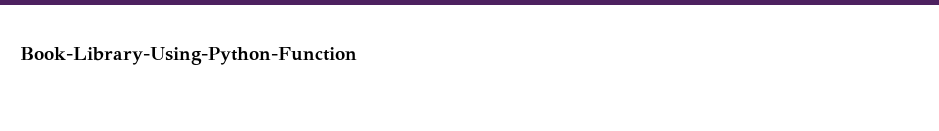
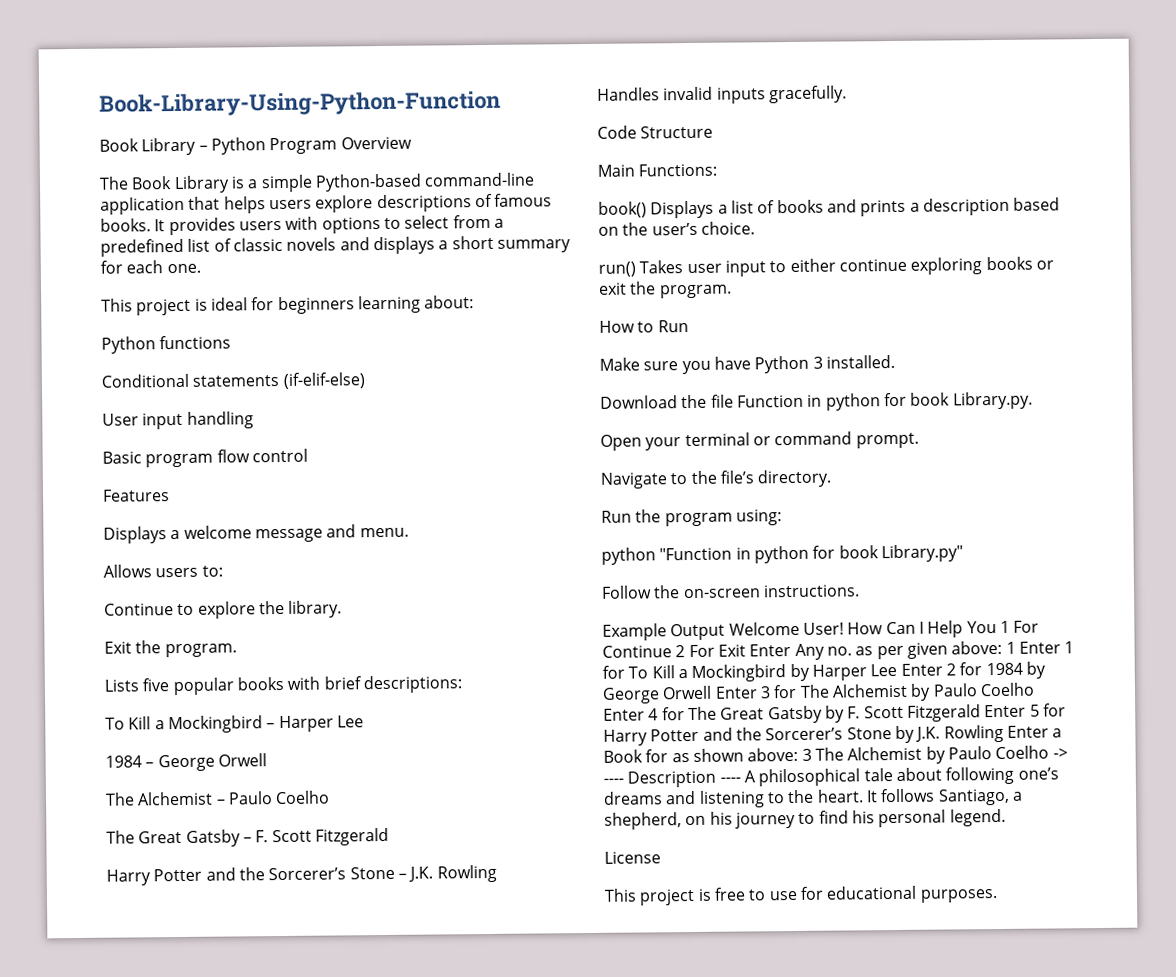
+ Book Library – Python Program Overview
+ The Book Library is a simple Python-based command-line application that helps users explore descriptions of famous books. It provides users with options to select from a predefined list of classic novels and displays a short summary for each one.
+ This project is ideal for beginners learning about:
+ Python functions
+ Conditional statements (if-elif-else)
+ User input handling
+ Basic program flow control
+ Features
+ Displays a welcome message and menu.
+ Allows users to:
+ Continue to explore the library.
+ Exit the program.
+ Lists five popular books with brief descriptions:
+ To Kill a Mockingbird – Harper Lee
+ 1984 – George Orwell
+ The Alchemist – Paulo Coelho
+ The Great Gatsby – F. Scott Fitzgerald
+ Harry Potter and the Sorcerer’s Stone – J.K. Rowling
+ Handles invalid inputs gracefully.
+ Code Structure
+ Main Functions:
+ book() Displays a list of books and prints a description based on the user’s choice.
+ run() Takes user input to either continue exploring books or exit the program.
+ How to Run
+ Make sure you have Python 3 installed.
+ Download the file Function in python for book Library.py.
+ Open your terminal or command prompt.
+ Navigate to the file’s directory.
+ Run the program using:
+ python "Function in python for book Library.py"
+ Follow the on-screen instructions.
+ Example Output Welcome User! How Can I Help You 1 For Continue 2 For Exit Enter Any no. as per given above: 1 Enter 1 for To Kill a Mockingbird by Harper Lee Enter 2 for 1984 by George Orwell Enter 3 for The Alchemist by Paulo Coelho Enter 4 for The Great Gatsby by F. Scott Fitzgerald Enter 5 for Harry Potter and the Sorcerer’s Stone by J.K. Rowling Enter a Book for as shown above: 3 The Alchemist by Paulo Coelho -> ---- Description ---- A philosophical tale about following one’s dreams and listening to the heart. It follows Santiago, a shepherd, on his journey to find his personal legend.
+ License
+ This project is free to use for educational purposes.

